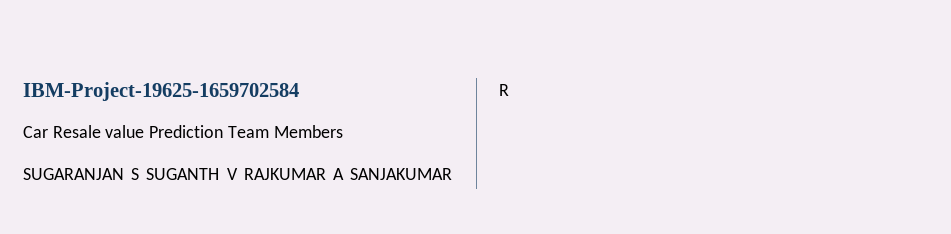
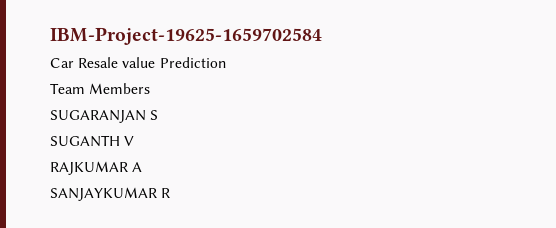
- Car Resale value Prediction Team Members
+ Car Resale value Prediction
+ Team Members
- SUGARANJAN S SUGANTH V RAJKUMAR A SANJAKUMAR R
+ SUGARANJAN S
+ SUGANTH V
+ RAJKUMAR A
+ SANJAYKUMAR R

